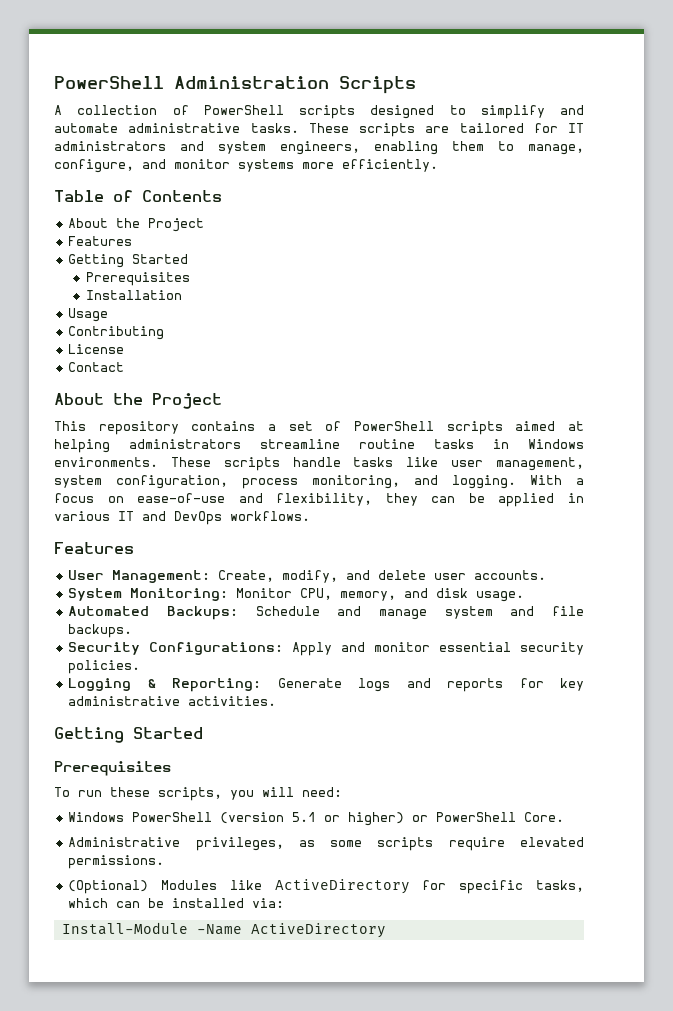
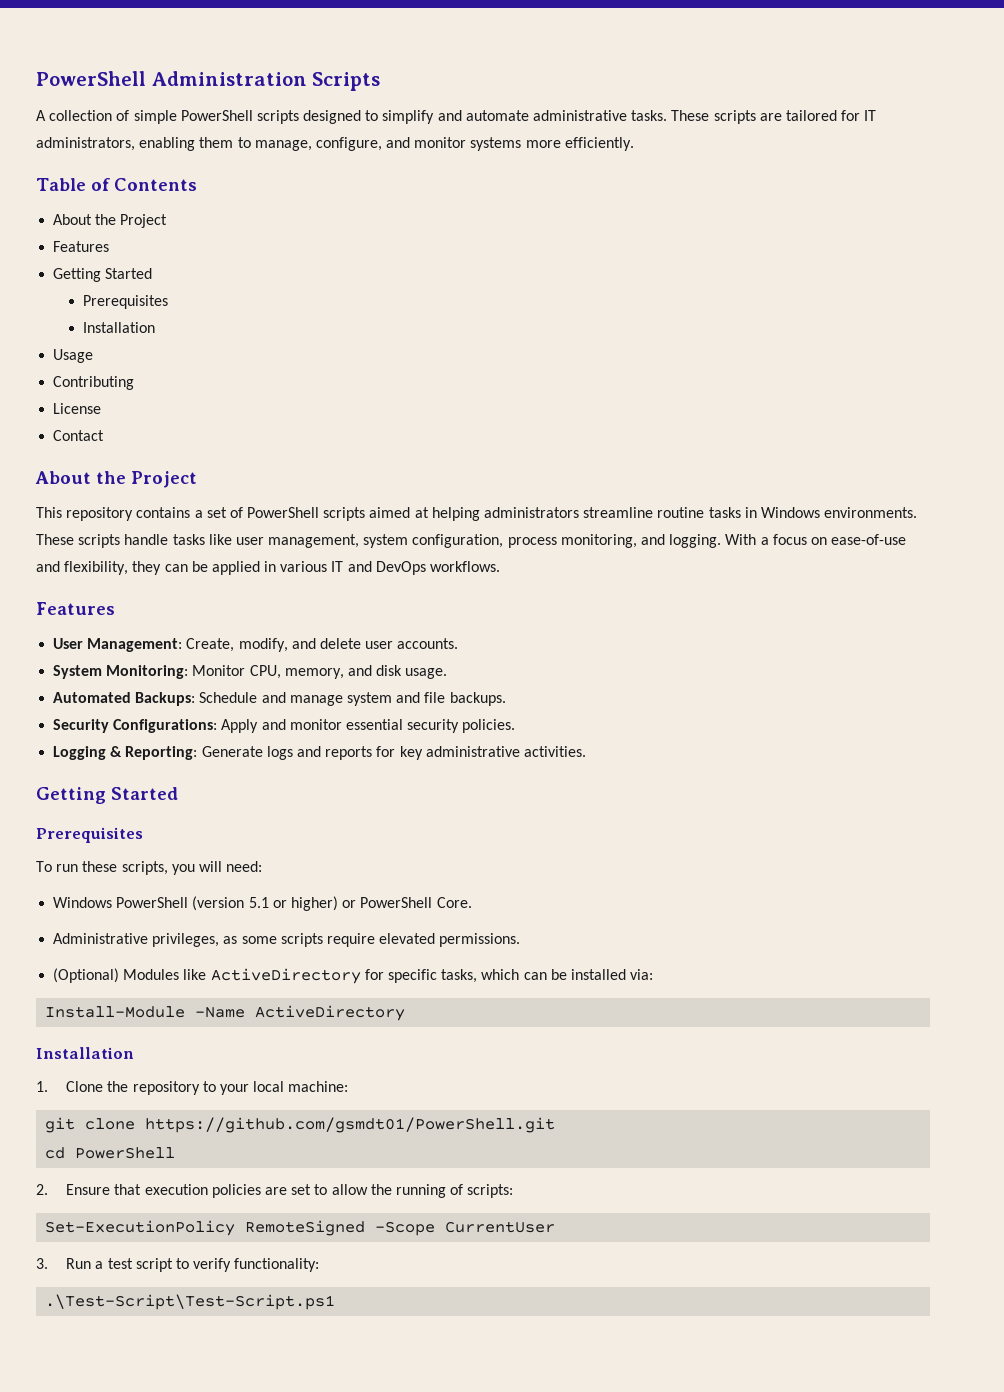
- A collection of PowerShell scripts designed to simplify and automate administrative tasks.
+ A collection of simple PowerShell scripts designed to simplify and automate administrative tasks.
- These scripts are tailored for IT administrators and system engineers, enabling them to manage, configure, and monitor systems more efficiently.
+ These scripts are tailored for IT administrators, enabling them to manage, configure, and monitor systems more efficiently.
  Install-Module -Name ActiveDirectory
+ Installation
+ 1. Clone the repository to your local machine:
+ git clone https://github.com/gsmdt01/PowerShell.git
+ cd PowerShell
+ 2. Ensure that execution policies are set to allow the running of scripts:
+ Set-ExecutionPolicy RemoteSigned -Scope CurrentUser
+ 3. Run a test script to verify functionality:
+ .\Test-Script\Test-Script.ps1

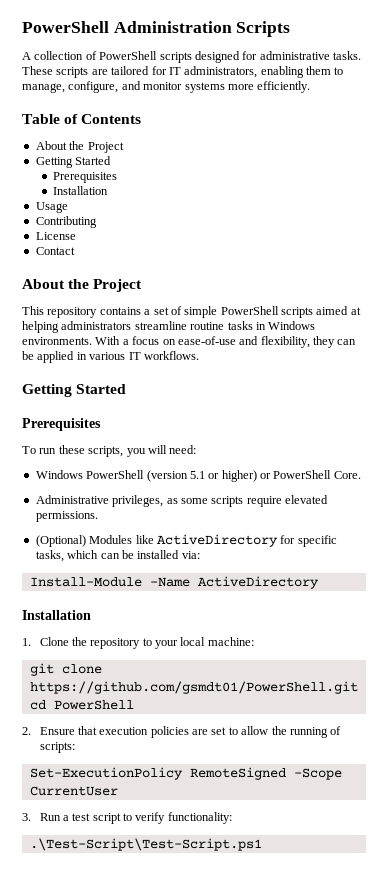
- A collection of simple PowerShell scripts designed to simplify and automate administrative tasks.
+ A collection of PowerShell scripts designed for administrative tasks.
  Table of Contents
  About the Project
- Features
- This repository contains a set of PowerShell scripts aimed at helping administrators streamline routine tasks in Windows environments.
+ This repository contains a set of simple PowerShell scripts aimed at helping administrators streamline routine tasks in Windows environments.
- These scripts handle tasks like user management, system configuration, process monitoring, and logging.
- With a focus on ease-of-use and flexibility, they can be applied in various IT and DevOps workflows.
- Features
- User Management: Create, modify, and delete user accounts.
- System Monitoring: Monitor CPU, memory, and disk usage.
- Automated Backups: Schedule and manage system and file backups.
- Security Configurations: Apply and monitor essential security policies.
- Logging & Reporting: Generate logs and reports for key administrative activities.
+ With a focus on ease-of-use and flexibility, they can be applied in various IT workflows.

